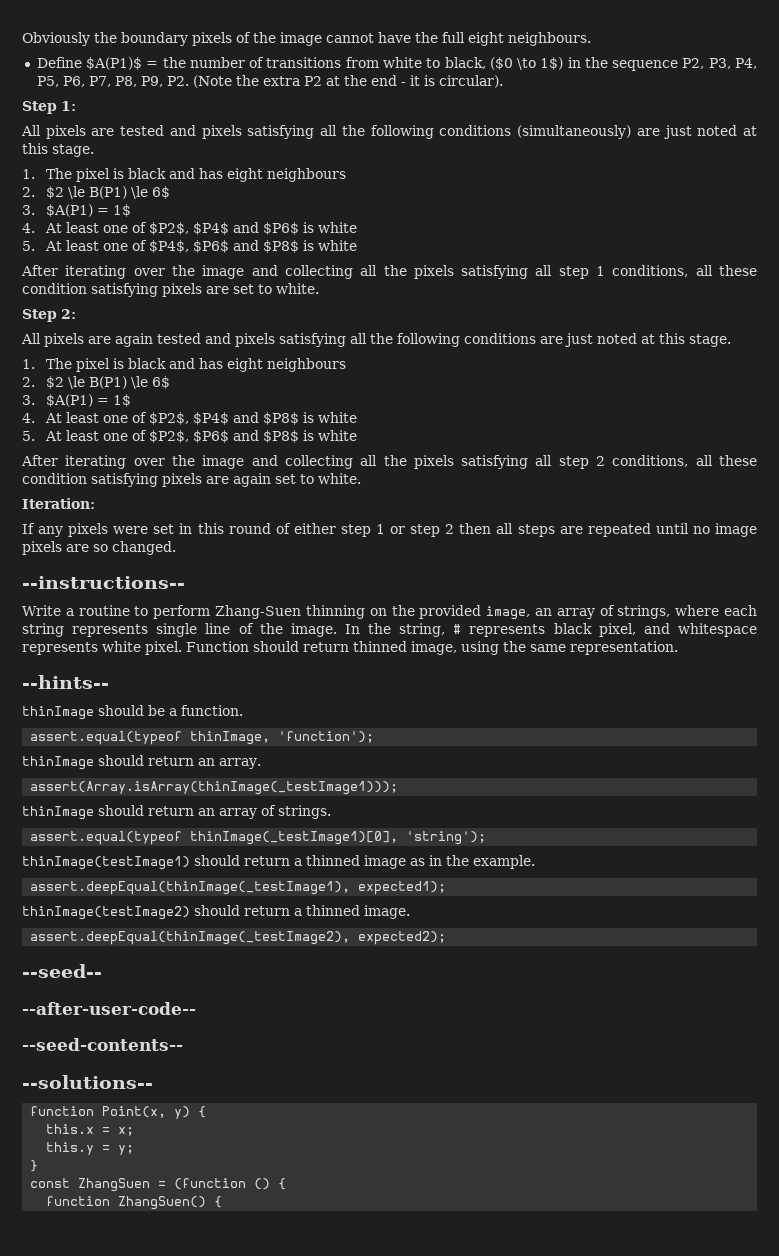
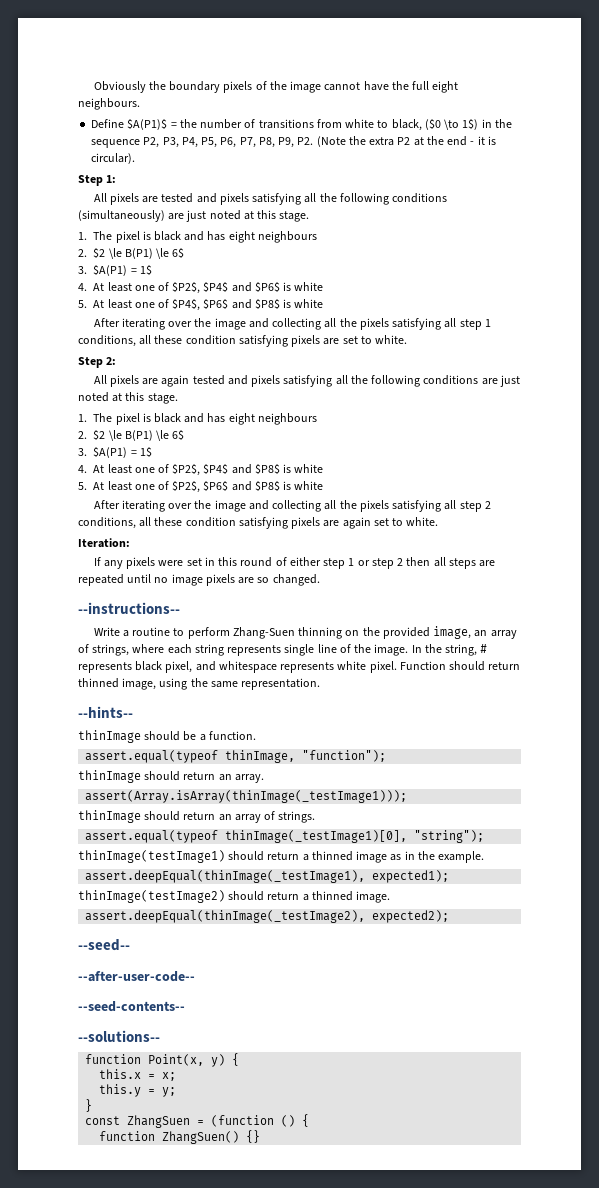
- assert.equal(typeof thinImage, 'function');
+ assert.equal(typeof thinImage, "function");
- assert.equal(typeof thinImage(_testImage1)[0], 'string');
+ assert.equal(typeof thinImage(_testImage1)[0], "string");
- function ZhangSuen() {
+ function ZhangSuen() {}

